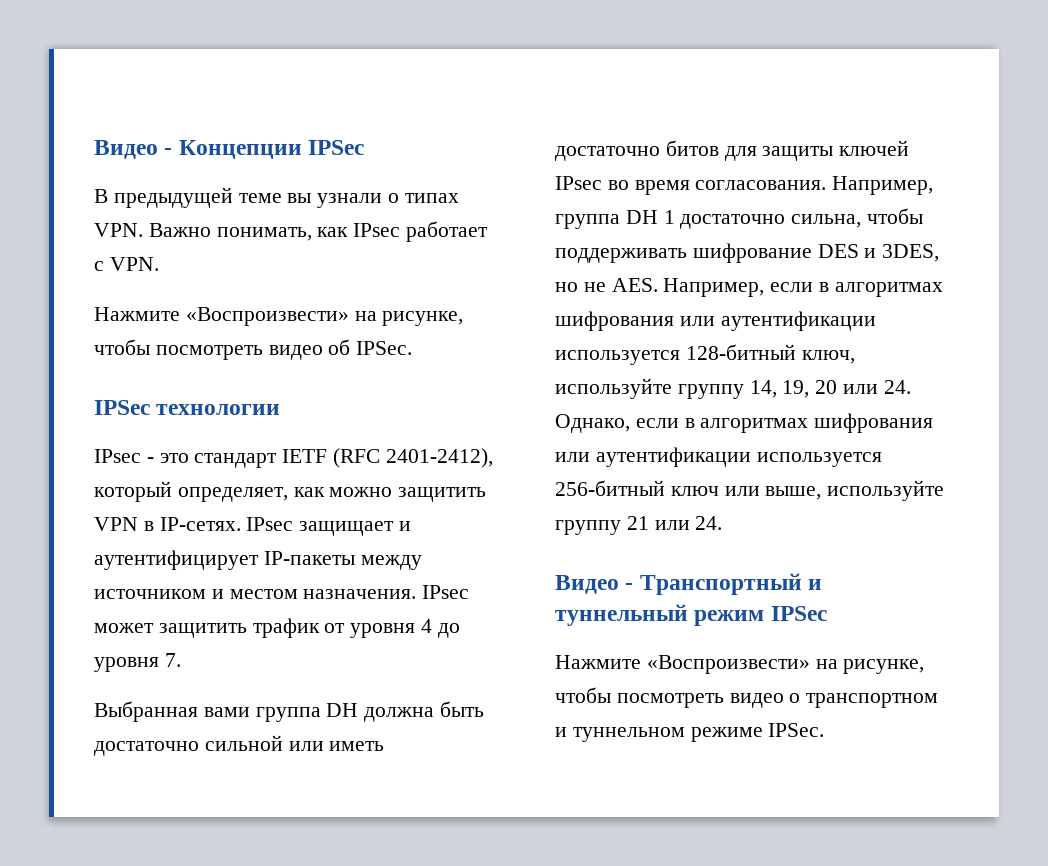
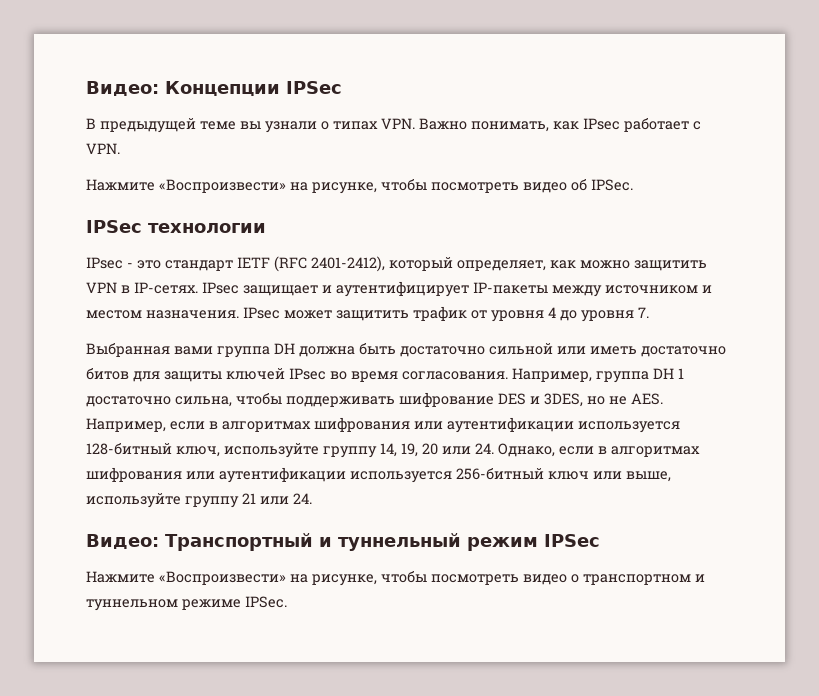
- Видео - Концепции IPSec
+ Видео: Концепции IPSec
- Видео - Транспортный и туннельный режим IPSec
+ Видео: Транспортный и туннельный режим IPSec

